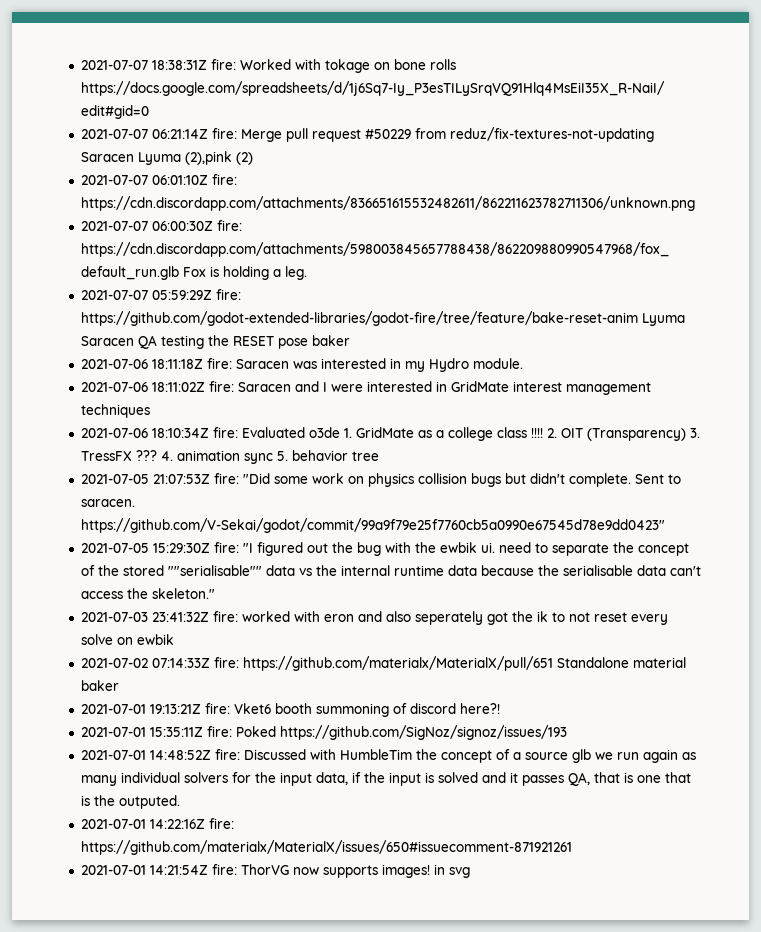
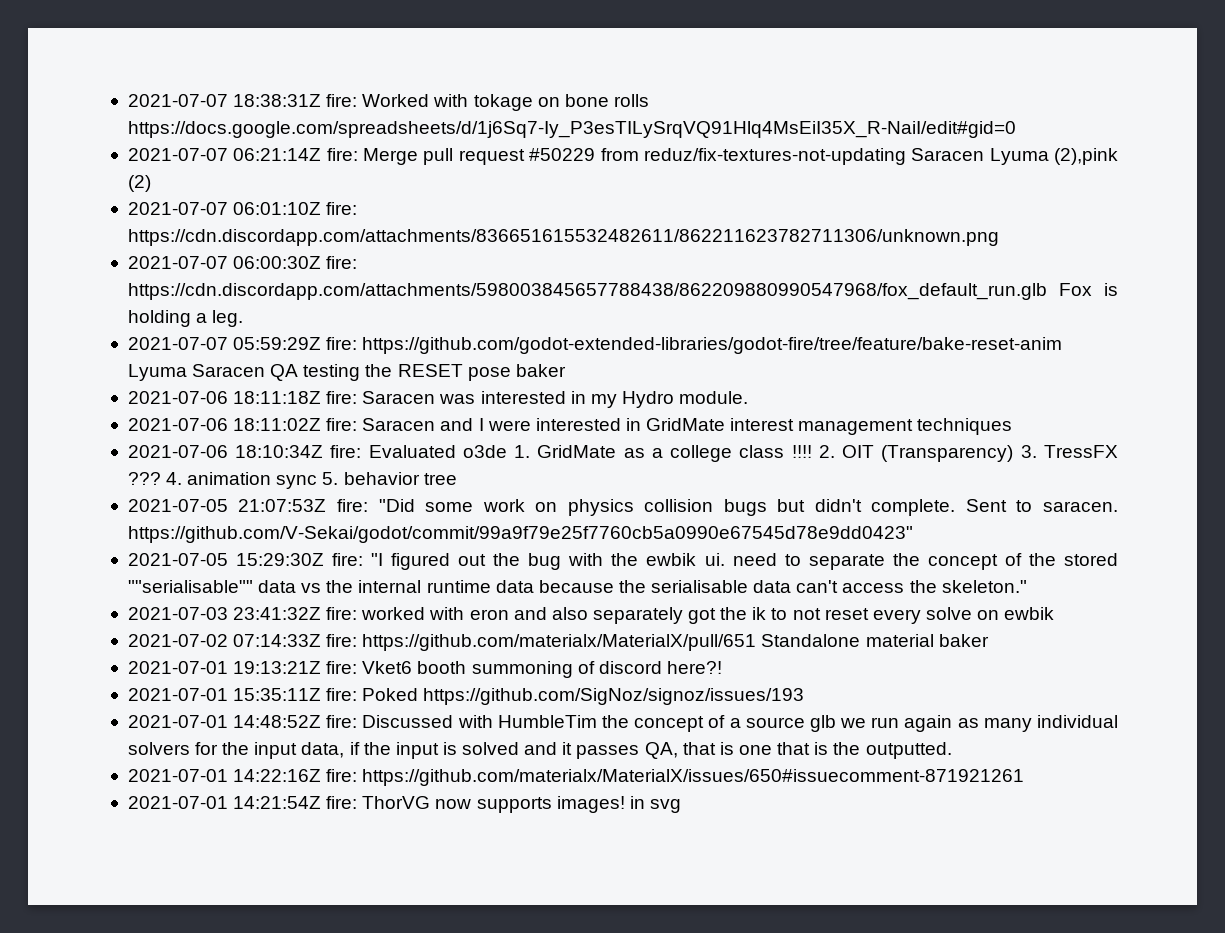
- 2021-07-03 23:41:32Z fire: worked with eron and also seperately got the ik to not reset every solve on ewbik
+ 2021-07-03 23:41:32Z fire: worked with eron and also separately got the ik to not reset every solve on ewbik
- 2021-07-01 14:48:52Z fire: Discussed with HumbleTim the concept of a source glb we run again as many individual solvers for the input data, if the input is solved and it passes QA, that is one that is the outputed.
+ 2021-07-01 14:48:52Z fire: Discussed with HumbleTim the concept of a source glb we run again as many individual solvers for the input data, if the input is solved and it passes QA, that is one that is the outputted.

